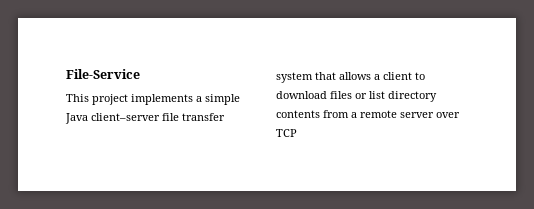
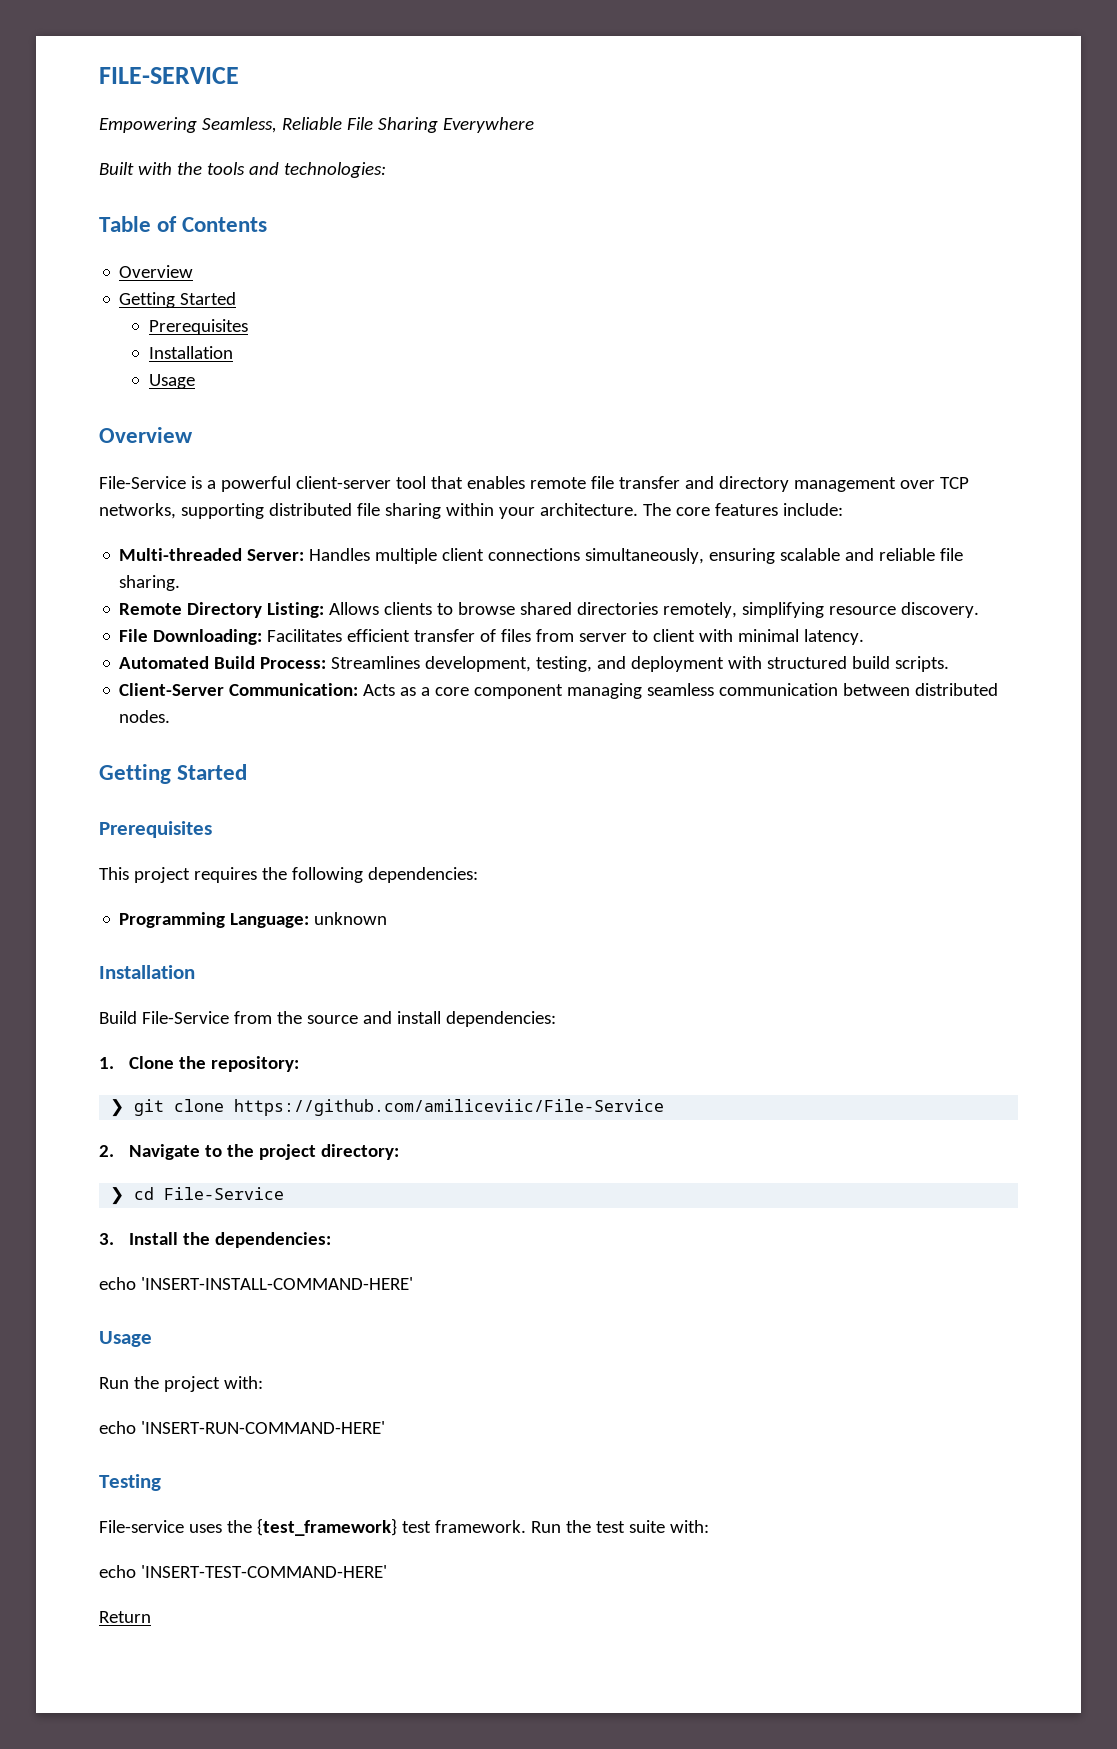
- File-Service
- This project implements a simple Java client–server file transfer system that allows a client to download files or list directory contents from a remote server over TCP
+ FILE-SERVICE
+ Empowering Seamless, Reliable File Sharing Everywhere
+ Built with the tools and technologies:
+ Table of Contents
+ Overview
+ Getting Started
+ Prerequisites
+ Installation
+ Usage
+ Overview
+ File-Service is a powerful client-server tool that enables remote file transfer and directory management over TCP networks, supporting distributed file sharing within your architecture. The core features include:
+ Multi-threaded Server: Handles multiple client connections simultaneously, ensuring scalable and reliable file sharing.
+ Remote Directory Listing: Allows clients to browse shared directories remotely, simplifying resource discovery.
+ File Downloading: Facilitates efficient transfer of files from server to client with minimal latency.
+ Automated Build Process: Streamlines development, testing, and deployment with structured build scripts.
+ Client-Server Communication: Acts as a core component managing seamless communication between distributed nodes.
+ Getting Started
+ Prerequisites
+ This project requires the following dependencies:
+ Programming Language: unknown
+ Installation
+ Build File-Service from the source and install dependencies:
+ 1. Clone the repository:
+ ❯ git clone https://github.com/amiliceviic/File-Service
+ 2. Navigate to the project directory:
+ ❯ cd File-Service
+ 3. Install the dependencies:
+ echo 'INSERT-INSTALL-COMMAND-HERE'
+ Usage
+ Run the project with:
+ echo 'INSERT-RUN-COMMAND-HERE'
+ Testing
+ File-service uses the {test_framework} test framework. Run the test suite with:
+ echo 'INSERT-TEST-COMMAND-HERE'
+ Return

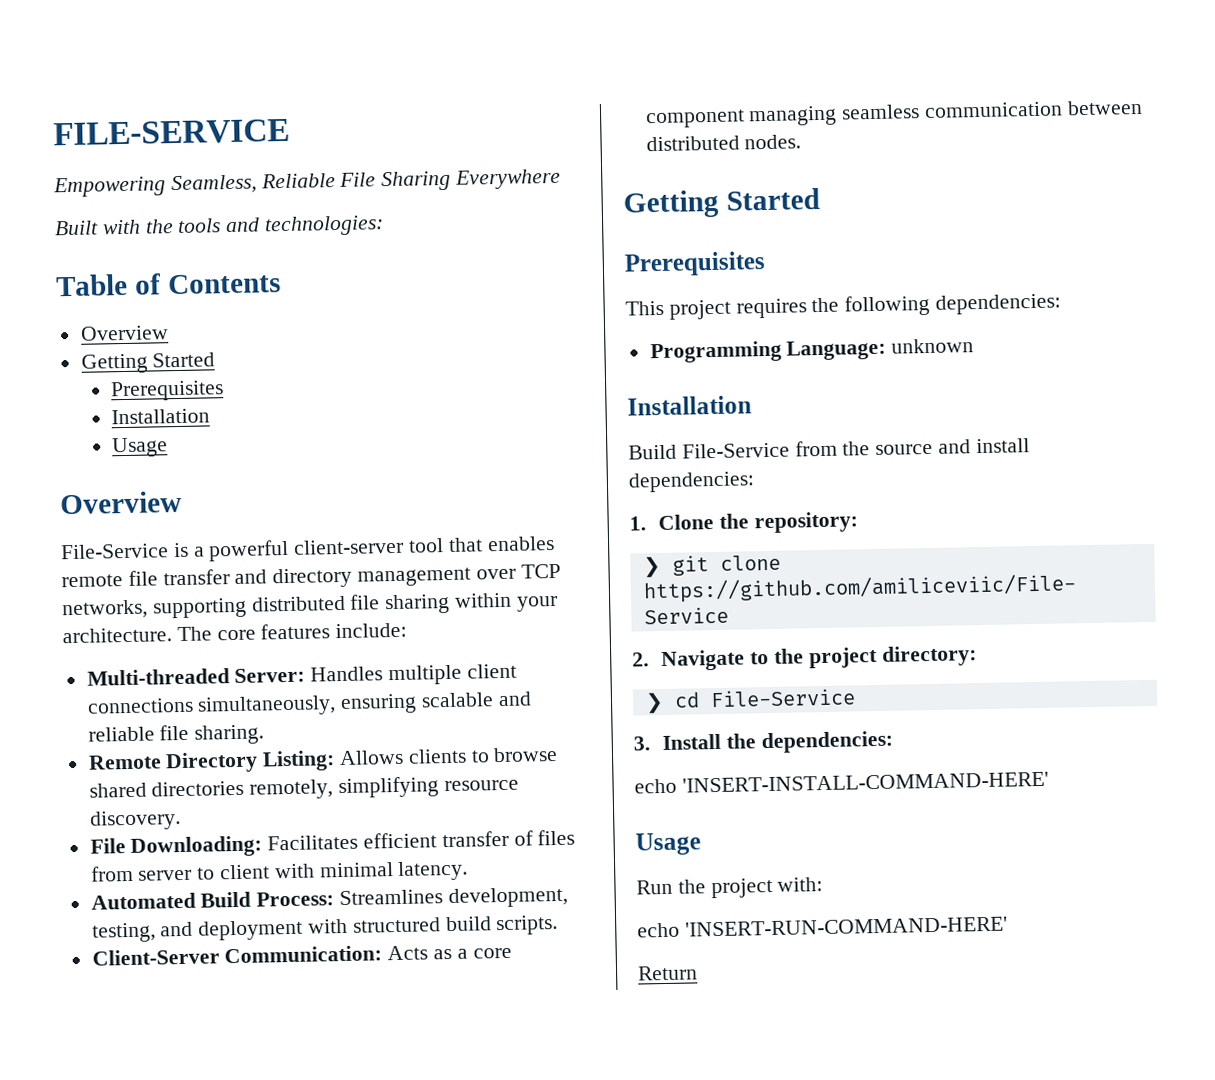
- Testing
- File-service uses the {test_framework} test framework. Run the test suite with:
- echo 'INSERT-TEST-COMMAND-HERE'

